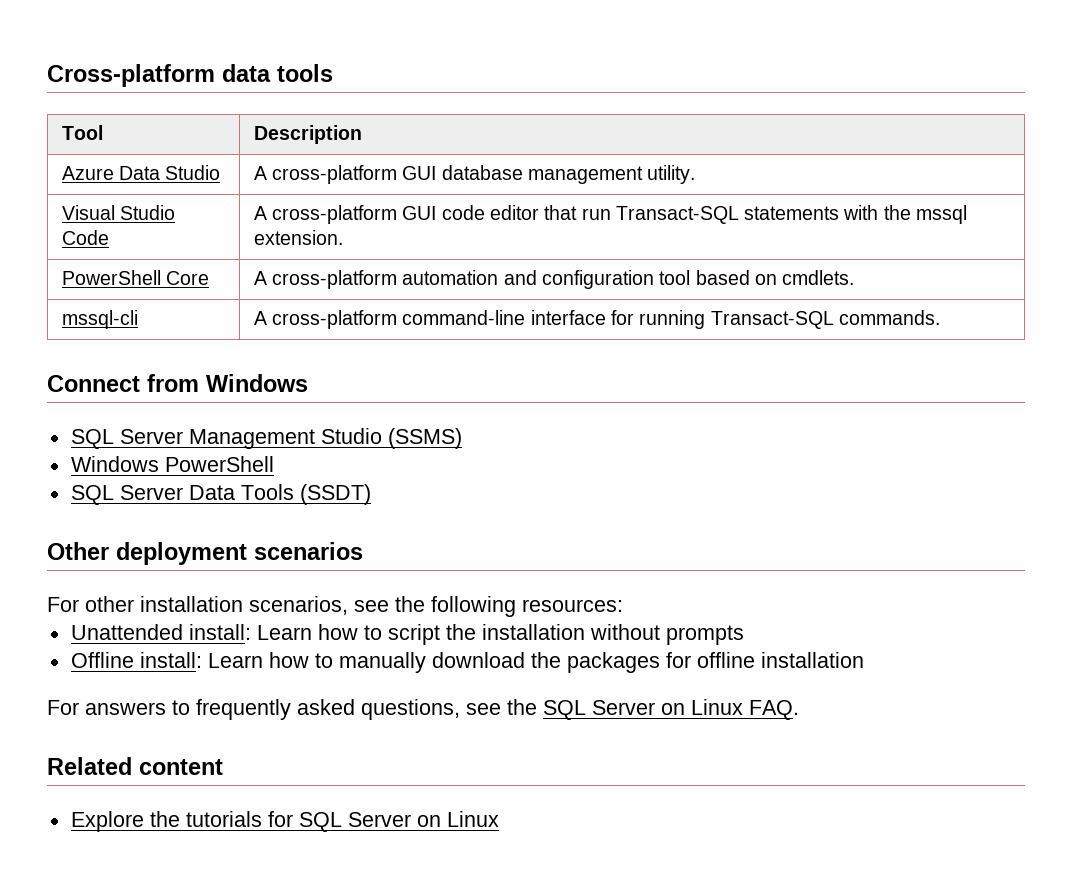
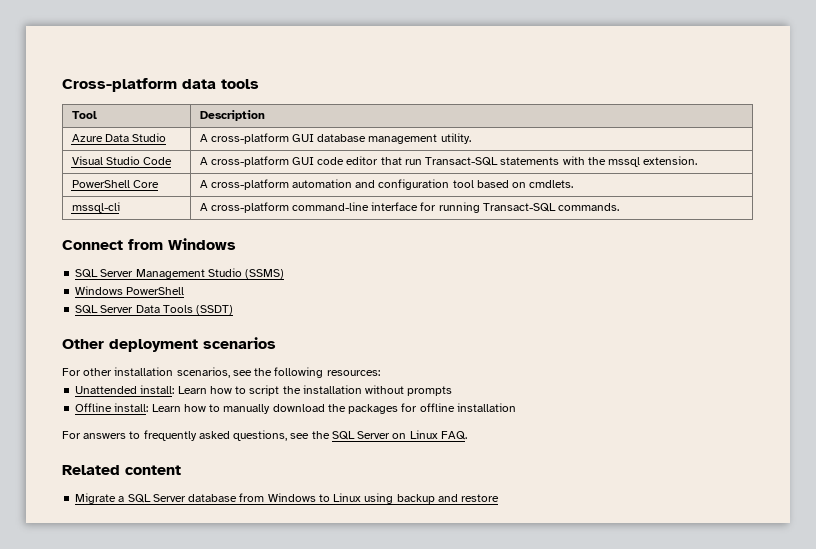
- Explore the tutorials for SQL Server on Linux
+ Migrate a SQL Server database from Windows to Linux using backup and restore

